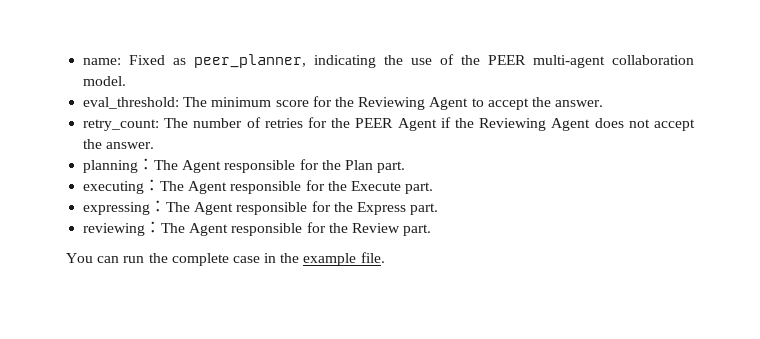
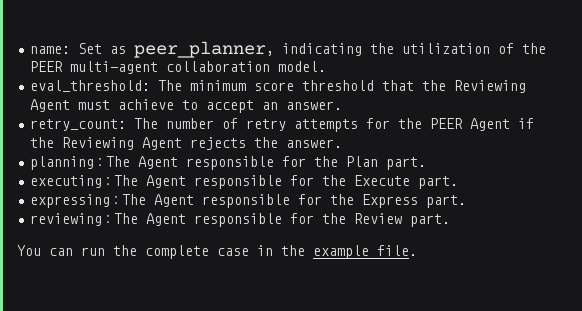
- name: Fixed as peer_planner, indicating the use of the PEER multi-agent collaboration model.
+ name: Set as peer_planner, indicating the utilization of the PEER multi-agent collaboration model.
- eval_threshold: The minimum score for the Reviewing Agent to accept the answer.
+ eval_threshold: The minimum score threshold that the Reviewing Agent must achieve to accept an answer.
- retry_count: The number of retries for the PEER Agent if the Reviewing Agent does not accept the answer.
+ retry_count: The number of retry attempts for the PEER Agent if the Reviewing Agent rejects the answer.

